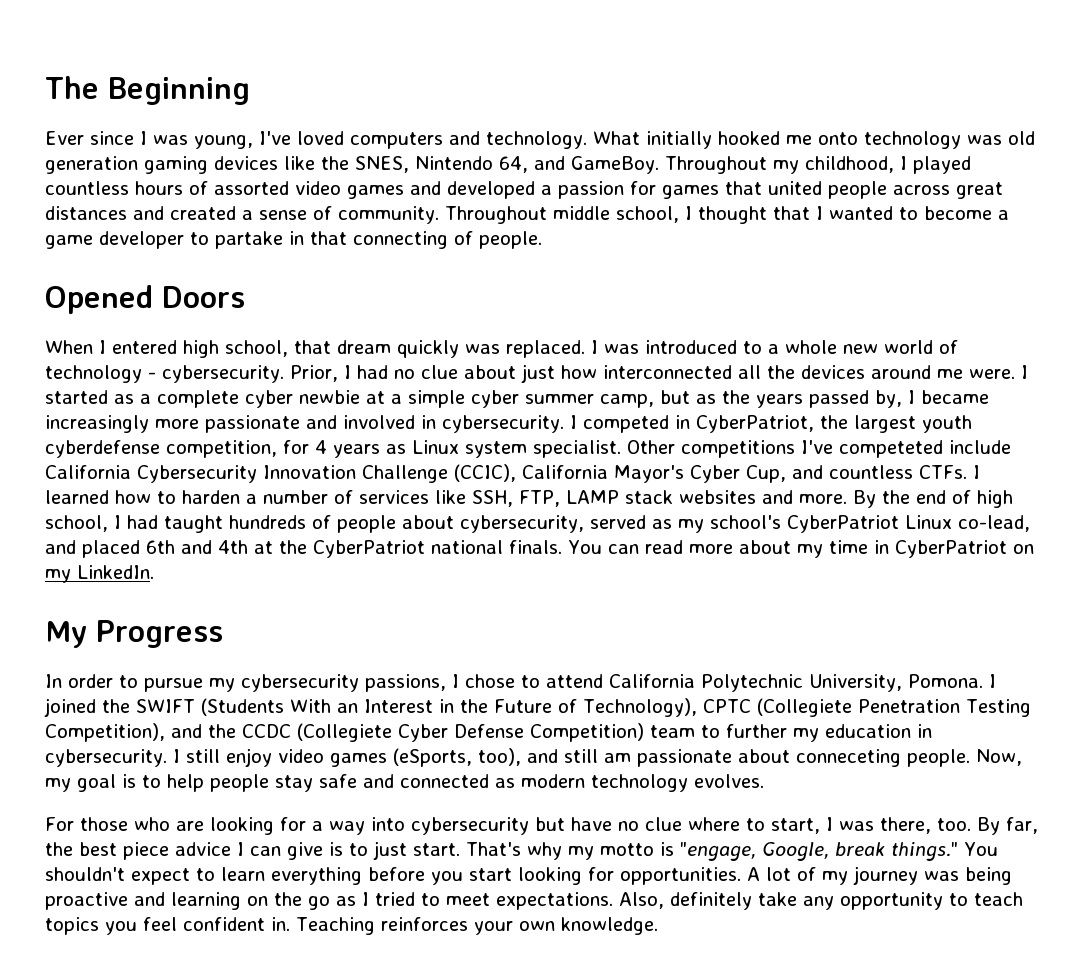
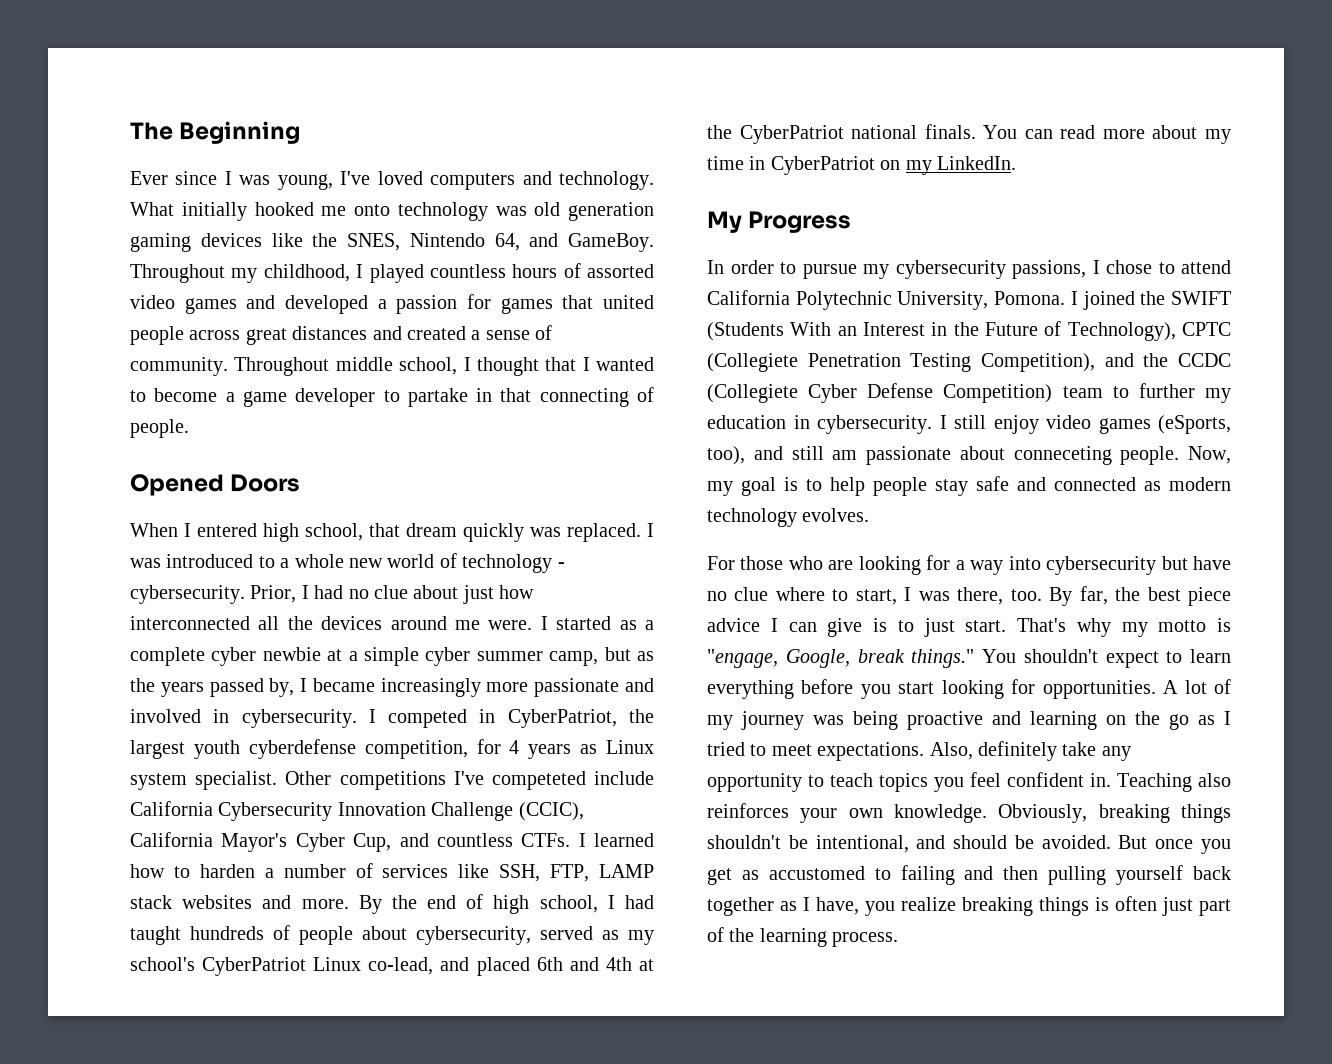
- Teaching reinforces your own knowledge.
+ Teaching also reinforces your own knowledge.
+ Obviously, breaking things shouldn't be intentional, and should be avoided. But once you get as accustomed to failing and then pulling yourself back together as I have, you realize breaking things is often just part of the learning process.

